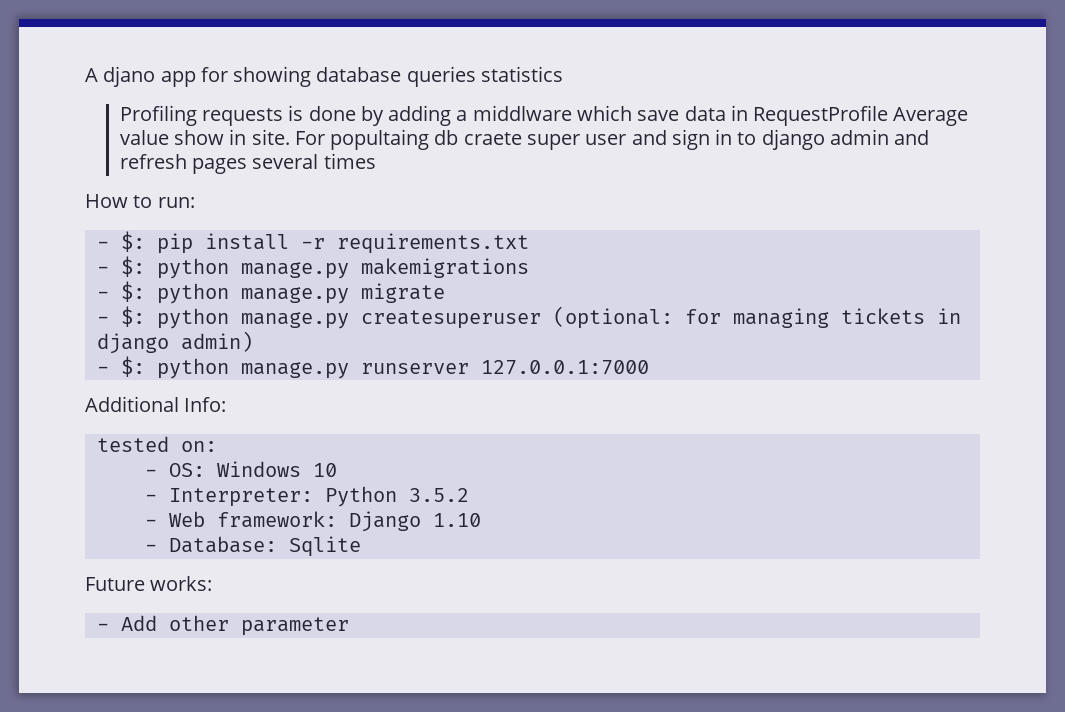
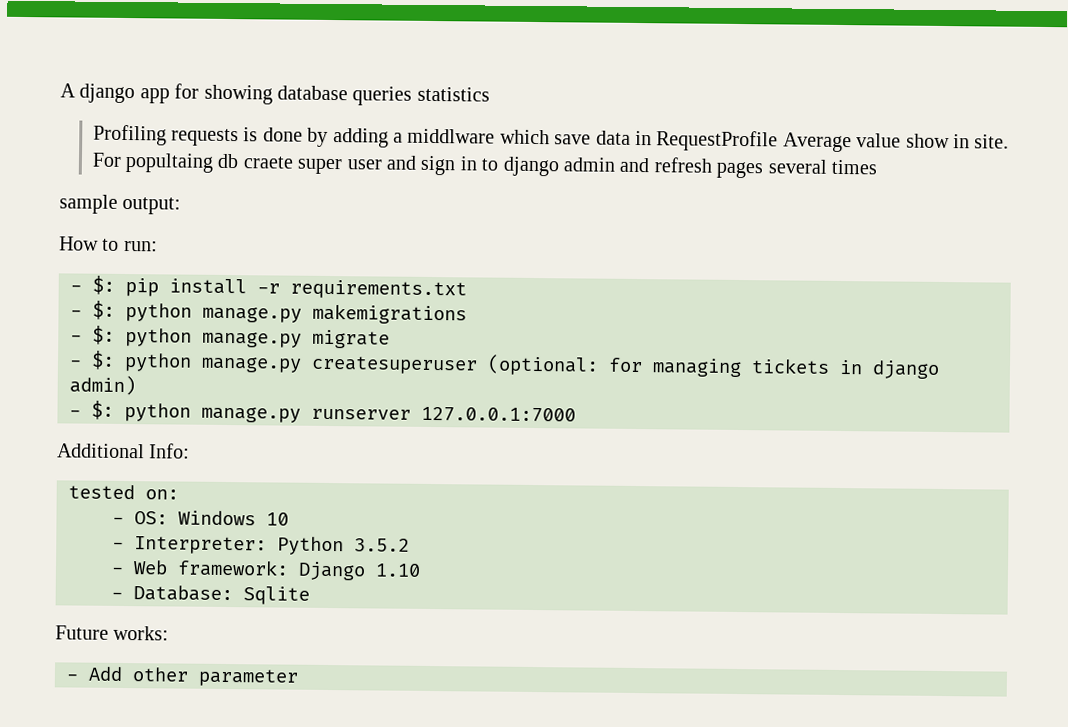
- A djano app for showing database queries statistics
+ A django app for showing database queries statistics
+ sample output:

